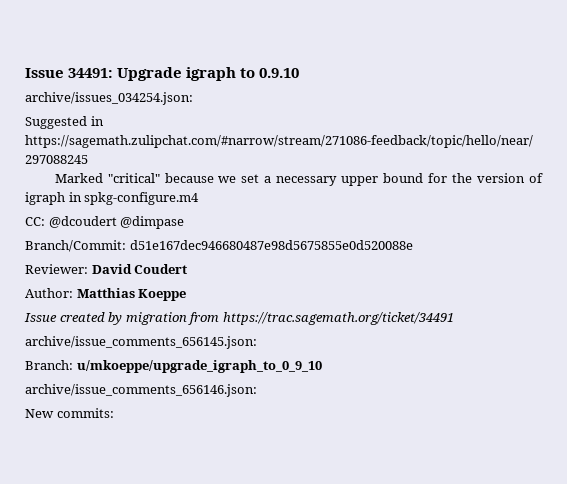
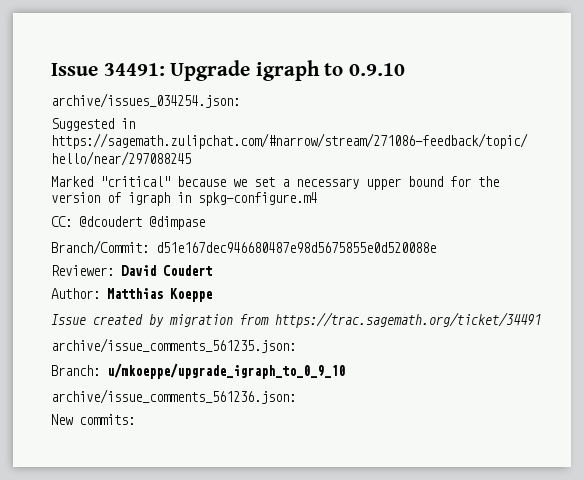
- archive/issue_comments_656145.json:
+ archive/issue_comments_561235.json:
- archive/issue_comments_656146.json:
+ archive/issue_comments_561236.json:

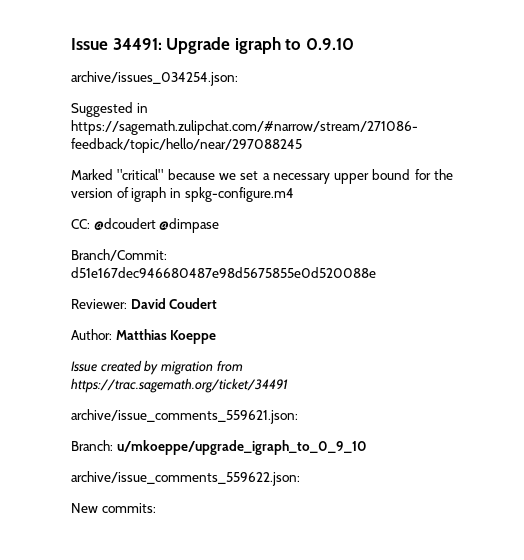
- archive/issue_comments_561235.json:
+ archive/issue_comments_559621.json:
- archive/issue_comments_561236.json:
+ archive/issue_comments_559622.json:

